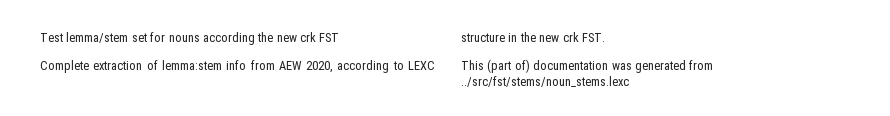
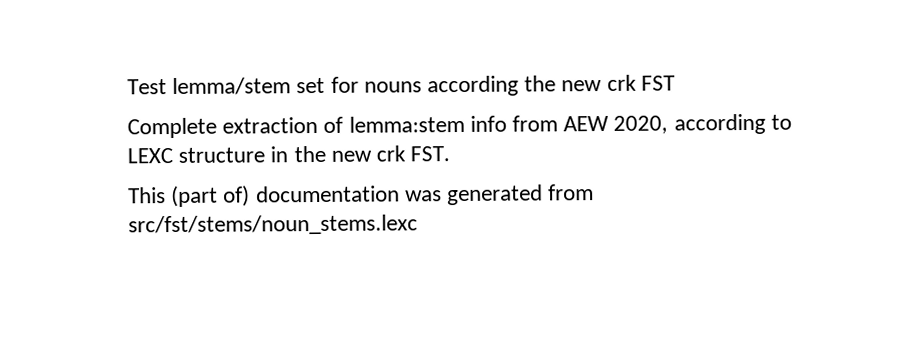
- This (part of) documentation was generated from ../src/fst/stems/noun_stems.lexc
+ This (part of) documentation was generated from src/fst/stems/noun_stems.lexc

